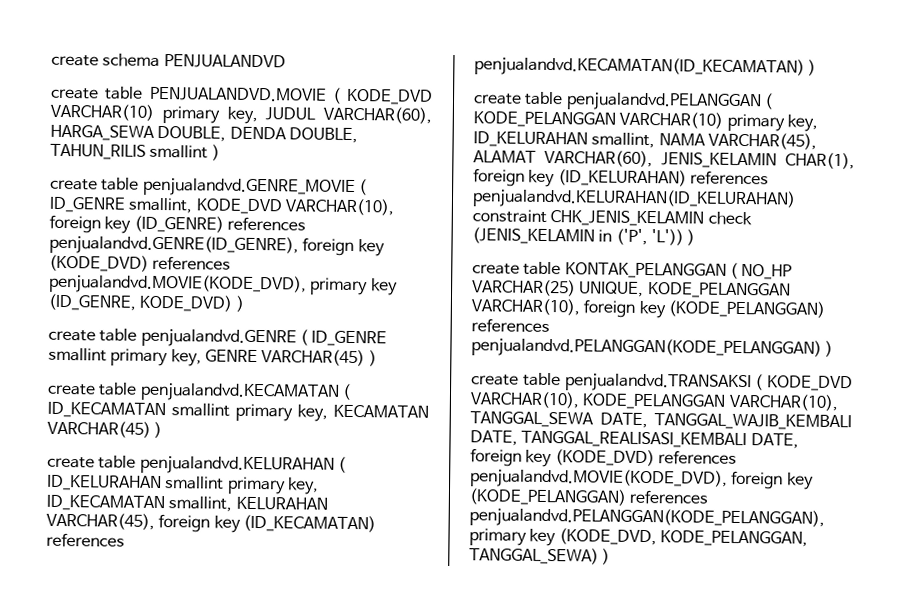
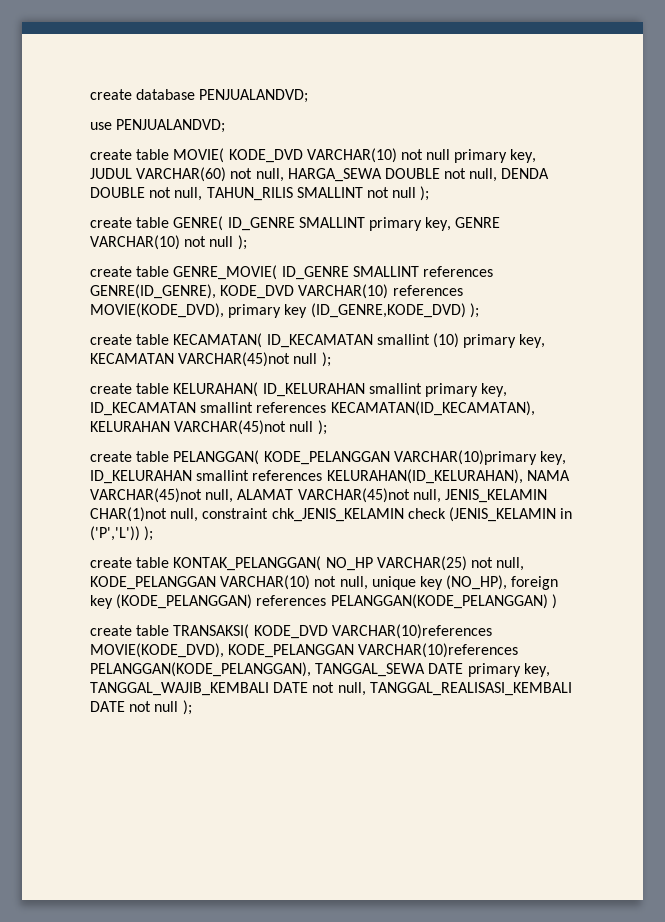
- create schema PENJUALANDVD
- create table PENJUALANDVD.MOVIE ( KODE_DVD VARCHAR(10) primary key, JUDUL VARCHAR(60), HARGA_SEWA DOUBLE, DENDA DOUBLE, TAHUN_RILIS smallint )
- create table penjualandvd.GENRE_MOVIE ( ID_GENRE smallint, KODE_DVD VARCHAR(10), foreign key (ID_GENRE) references penjualandvd.GENRE(ID_GENRE), foreign key (KODE_DVD) references penjualandvd.MOVIE(KODE_DVD), primary key (ID_GENRE, KODE_DVD) )
- create table penjualandvd.GENRE ( ID_GENRE smallint primary key, GENRE VARCHAR(45) )
- create table penjualandvd.KECAMATAN ( ID_KECAMATAN smallint primary key, KECAMATAN VARCHAR(45) )
- create table penjualandvd.KELURAHAN ( ID_KELURAHAN smallint primary key, ID_KECAMATAN smallint, KELURAHAN VARCHAR(45), foreign key (ID_KECAMATAN) references penjualandvd.KECAMATAN(ID_KECAMATAN) )
- create table penjualandvd.PELANGGAN ( KODE_PELANGGAN VARCHAR(10) primary key, ID_KELURAHAN smallint, NAMA VARCHAR(45), ALAMAT VARCHAR(60), JENIS_KELAMIN CHAR(1), foreign key (ID_KELURAHAN) references penjualandvd.KELURAHAN(ID_KELURAHAN) constraint CHK_JENIS_KELAMIN check (JENIS_KELAMIN in ('P', 'L')) )
- create table KONTAK_PELANGGAN ( NO_HP VARCHAR(25) UNIQUE, KODE_PELANGGAN VARCHAR(10), foreign key (KODE_PELANGGAN) references penjualandvd.PELANGGAN(KODE_PELANGGAN) )
- create table penjualandvd.TRANSAKSI ( KODE_DVD VARCHAR(10), KODE_PELANGGAN VARCHAR(10), TANGGAL_SEWA DATE, TANGGAL_WAJIB_KEMBALI DATE, TANGGAL_REALISASI_KEMBALI DATE, foreign key (KODE_DVD) references penjualandvd.MOVIE(KODE_DVD), foreign key (KODE_PELANGGAN) references penjualandvd.PELANGGAN(KODE_PELANGGAN), primary key (KODE_DVD, KODE_PELANGGAN, TANGGAL_SEWA) )
+ create database PENJUALANDVD;
+ use PENJUALANDVD;
+ create table MOVIE( KODE_DVD VARCHAR(10) not null primary key, JUDUL VARCHAR(60) not null, HARGA_SEWA DOUBLE not null, DENDA DOUBLE not null, TAHUN_RILIS SMALLINT not null );
+ create table GENRE( ID_GENRE SMALLINT primary key, GENRE VARCHAR(10) not null );
+ create table GENRE_MOVIE( ID_GENRE SMALLINT references GENRE(ID_GENRE), KODE_DVD VARCHAR(10) references MOVIE(KODE_DVD), primary key (ID_GENRE,KODE_DVD) );
+ create table KECAMATAN( ID_KECAMATAN smallint (10) primary key, KECAMATAN VARCHAR(45)not null );
+ create table KELURAHAN( ID_KELURAHAN smallint primary key, ID_KECAMATAN smallint references KECAMATAN(ID_KECAMATAN), KELURAHAN VARCHAR(45)not null );
+ create table PELANGGAN( KODE_PELANGGAN VARCHAR(10)primary key, ID_KELURAHAN smallint references KELURAHAN(ID_KELURAHAN), NAMA VARCHAR(45)not null, ALAMAT VARCHAR(45)not null, JENIS_KELAMIN CHAR(1)not null, constraint chk_JENIS_KELAMIN check (JENIS_KELAMIN in ('P','L')) );
+ create table KONTAK_PELANGGAN( NO_HP VARCHAR(25) not null, KODE_PELANGGAN VARCHAR(10) not null, unique key (NO_HP), foreign key (KODE_PELANGGAN) references PELANGGAN(KODE_PELANGGAN) )
+ create table TRANSAKSI( KODE_DVD VARCHAR(10)references MOVIE(KODE_DVD), KODE_PELANGGAN VARCHAR(10)references PELANGGAN(KODE_PELANGGAN), TANGGAL_SEWA DATE primary key, TANGGAL_WAJIB_KEMBALI DATE not null, TANGGAL_REALISASI_KEMBALI DATE not null );

